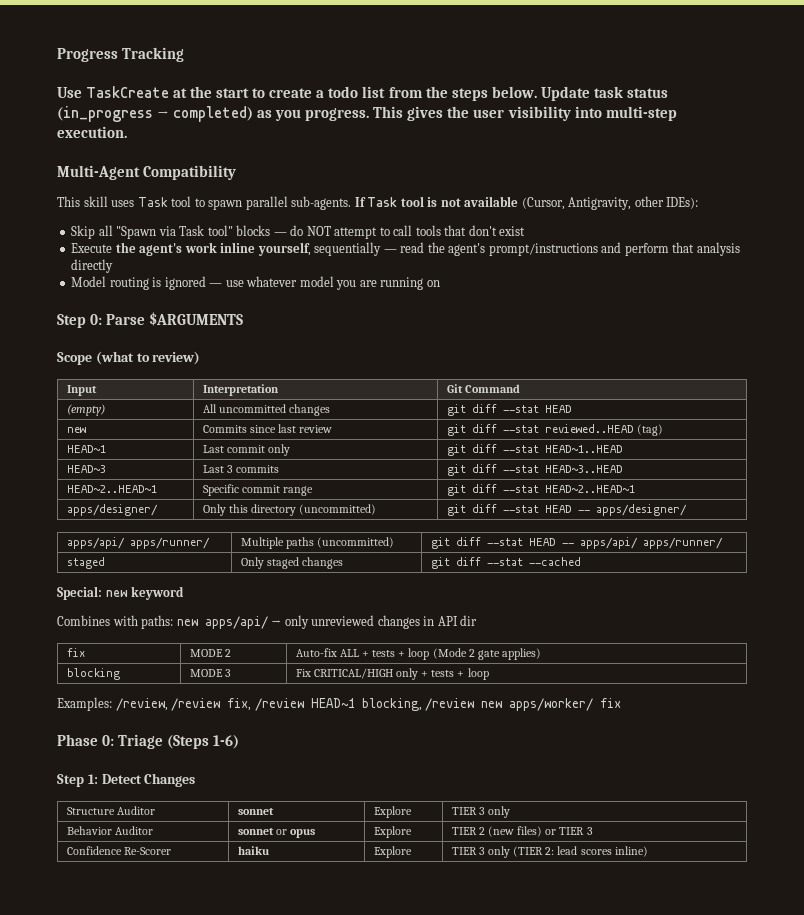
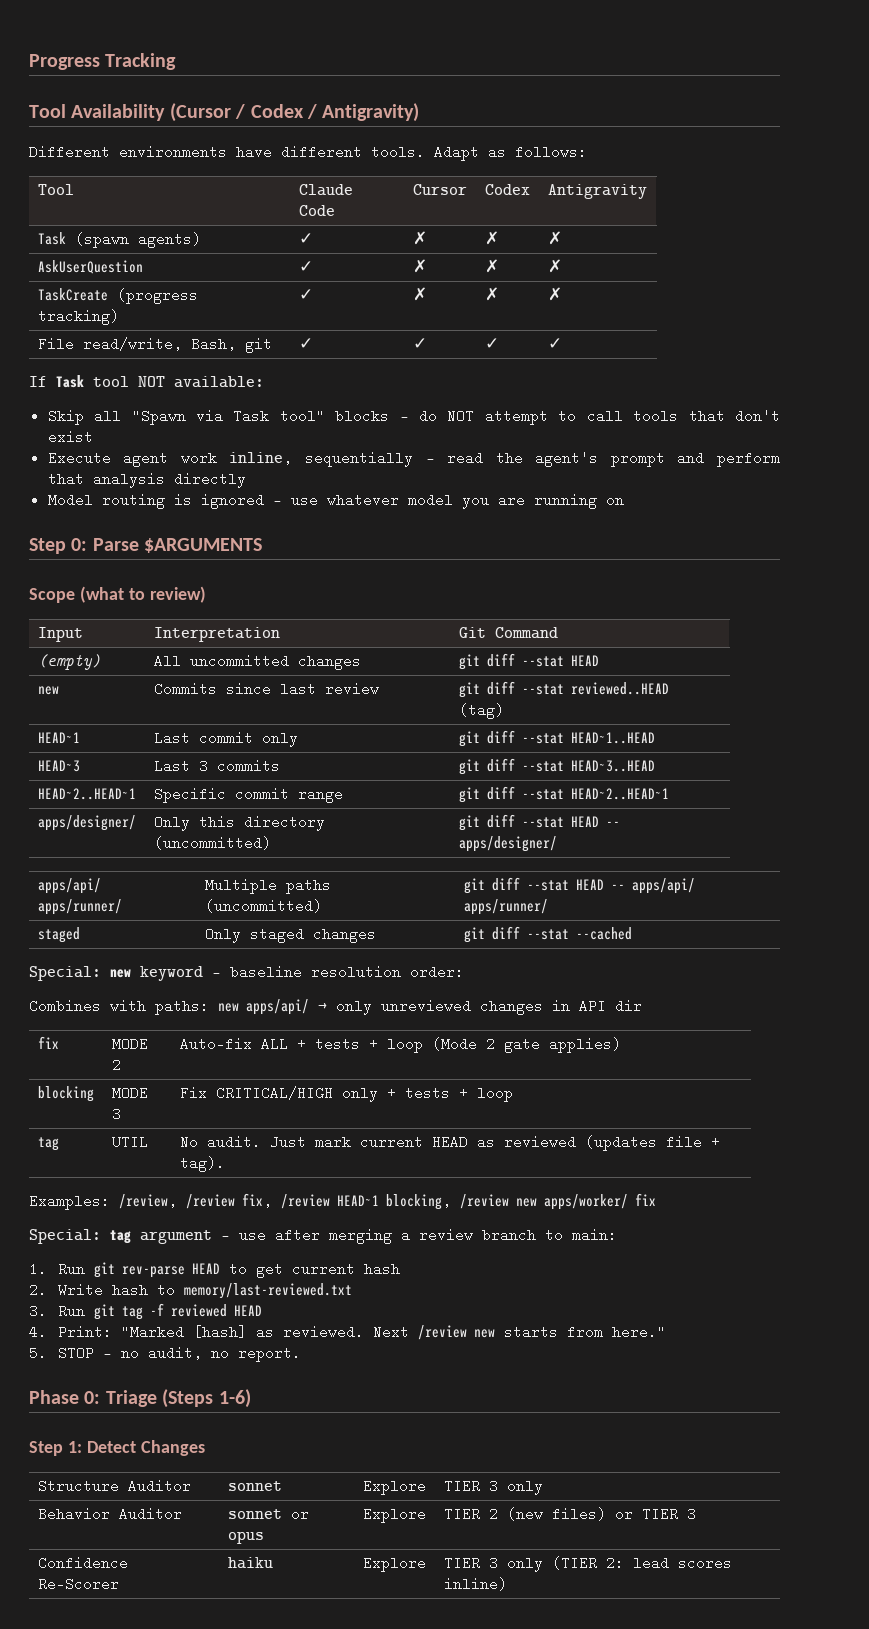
- Use TaskCreate at the start to create a todo list from the steps below. Update task status (in_progress → completed) as you progress. This gives the user visibility into multi-step execution.
- Multi-Agent Compatibility
- This skill uses Task tool to spawn parallel sub-agents. If Task tool is not available (Cursor, Antigravity, other IDEs):
+ Tool Availability (Cursor / Codex / Antigravity)
+ Different environments have different tools. Adapt as follows:
+ Tool | Claude Code | Cursor | Codex | Antigravity
+ Task (spawn agents) | ✓ | ✗ | ✗ | ✗
+ AskUserQuestion | ✓ | ✗ | ✗ | ✗
+ TaskCreate (progress tracking) | ✓ | ✗ | ✗ | ✗
+ File read/write, Bash, git | ✓ | ✓ | ✓ | ✓
+ If Task tool NOT available:
- Execute the agent's work inline yourself, sequentially — read the agent's prompt/instructions and perform that analysis directly
+ Execute agent work inline, sequentially — read the agent's prompt and perform that analysis directly
- Special: new keyword
+ Special: new keyword — baseline resolution order:
+ tag | UTIL | No audit. Just mark current HEAD as reviewed (updates file + tag).
+ Special: tag argument — use after merging a review branch to main:
+ 1. Run git rev-parse HEAD to get current hash
+ 2. Write hash to memory/last-reviewed.txt
+ 3. Run git tag -f reviewed HEAD
+ 4. Print: "Marked [hash] as reviewed. Next /review new starts from here."
+ 5. STOP — no audit, no report.

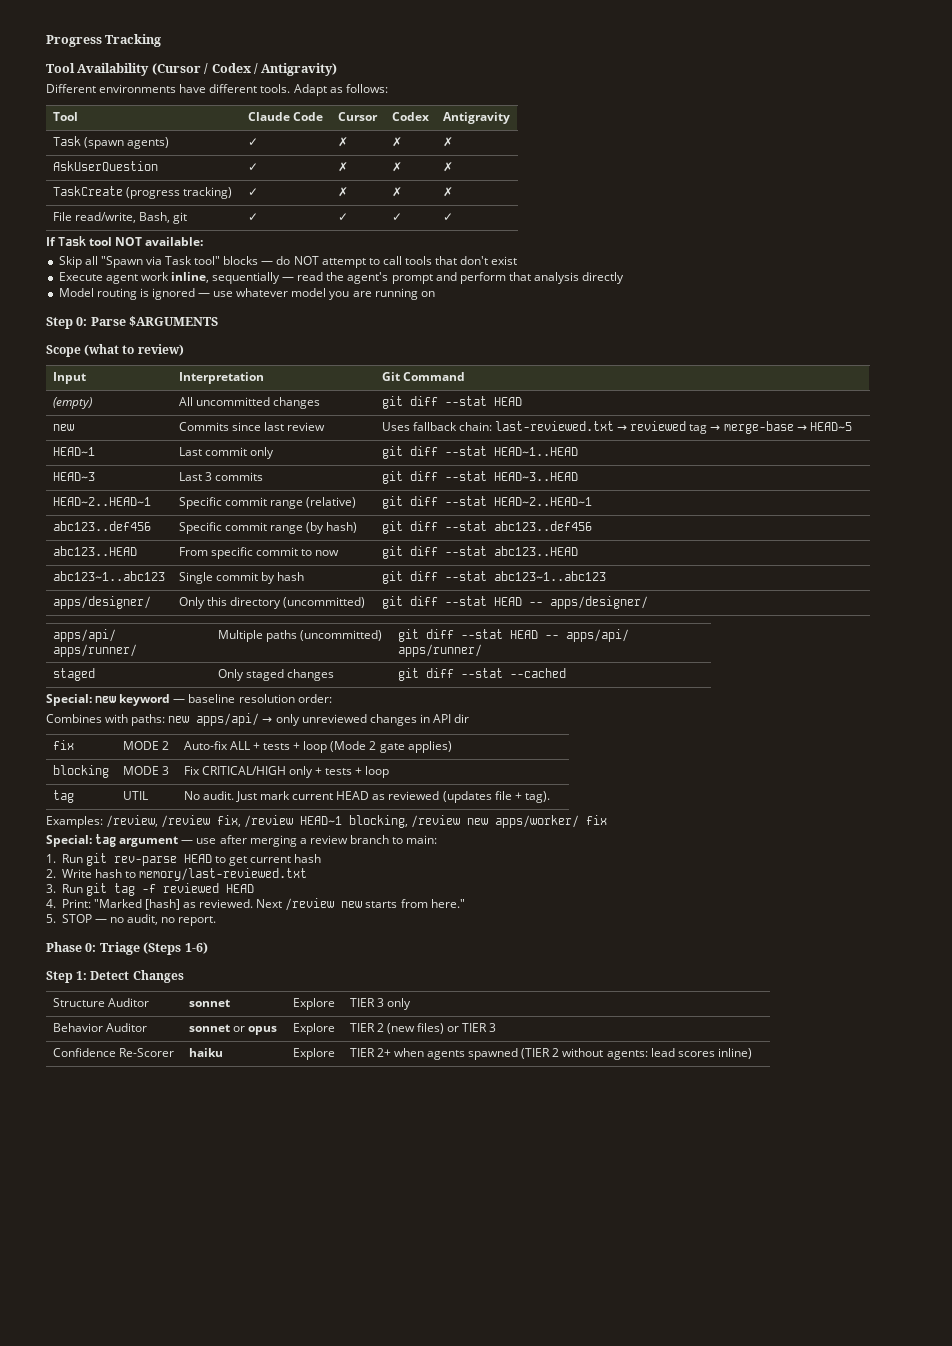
- new | Commits since last review | git diff --stat reviewed..HEAD (tag)
+ new | Commits since last review | Uses fallback chain: last-reviewed.txt → reviewed tag → merge-base → HEAD~5
- HEAD~2..HEAD~1 | Specific commit range | git diff --stat HEAD~2..HEAD~1
+ HEAD~2..HEAD~1 | Specific commit range (relative) | git diff --stat HEAD~2..HEAD~1
+ abc123..def456 | Specific commit range (by hash) | git diff --stat abc123..def456
+ abc123..HEAD | From specific commit to now | git diff --stat abc123..HEAD
+ abc123~1..abc123 | Single commit by hash | git diff --stat abc123~1..abc123
- Confidence Re-Scorer | haiku | Explore | TIER 3 only (TIER 2: lead scores inline)
+ Confidence Re-Scorer | haiku | Explore | TIER 2+ when agents spawned (TIER 2 without agents: lead scores inline)

